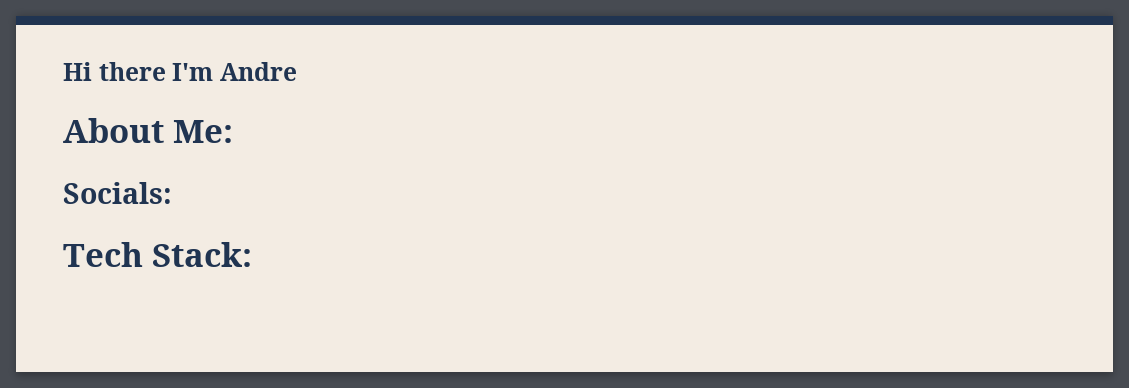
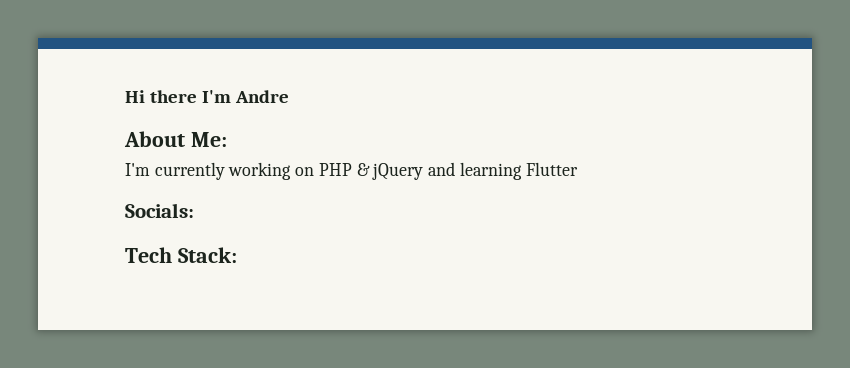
+ I'm currently working on PHP & jQuery and learning Flutter

